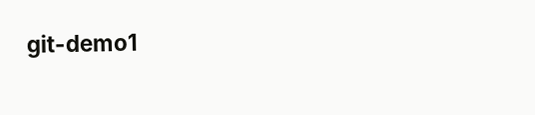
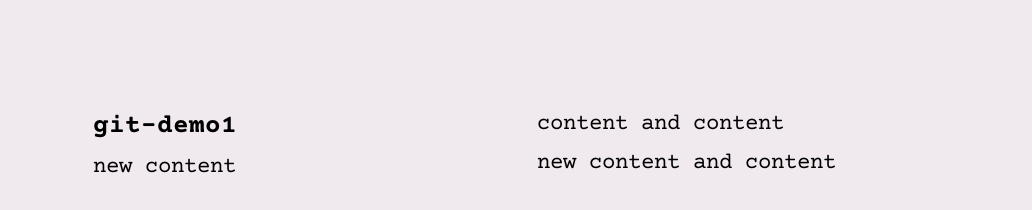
  git-demo1
+ new content
+ content and content
+ new content and content

